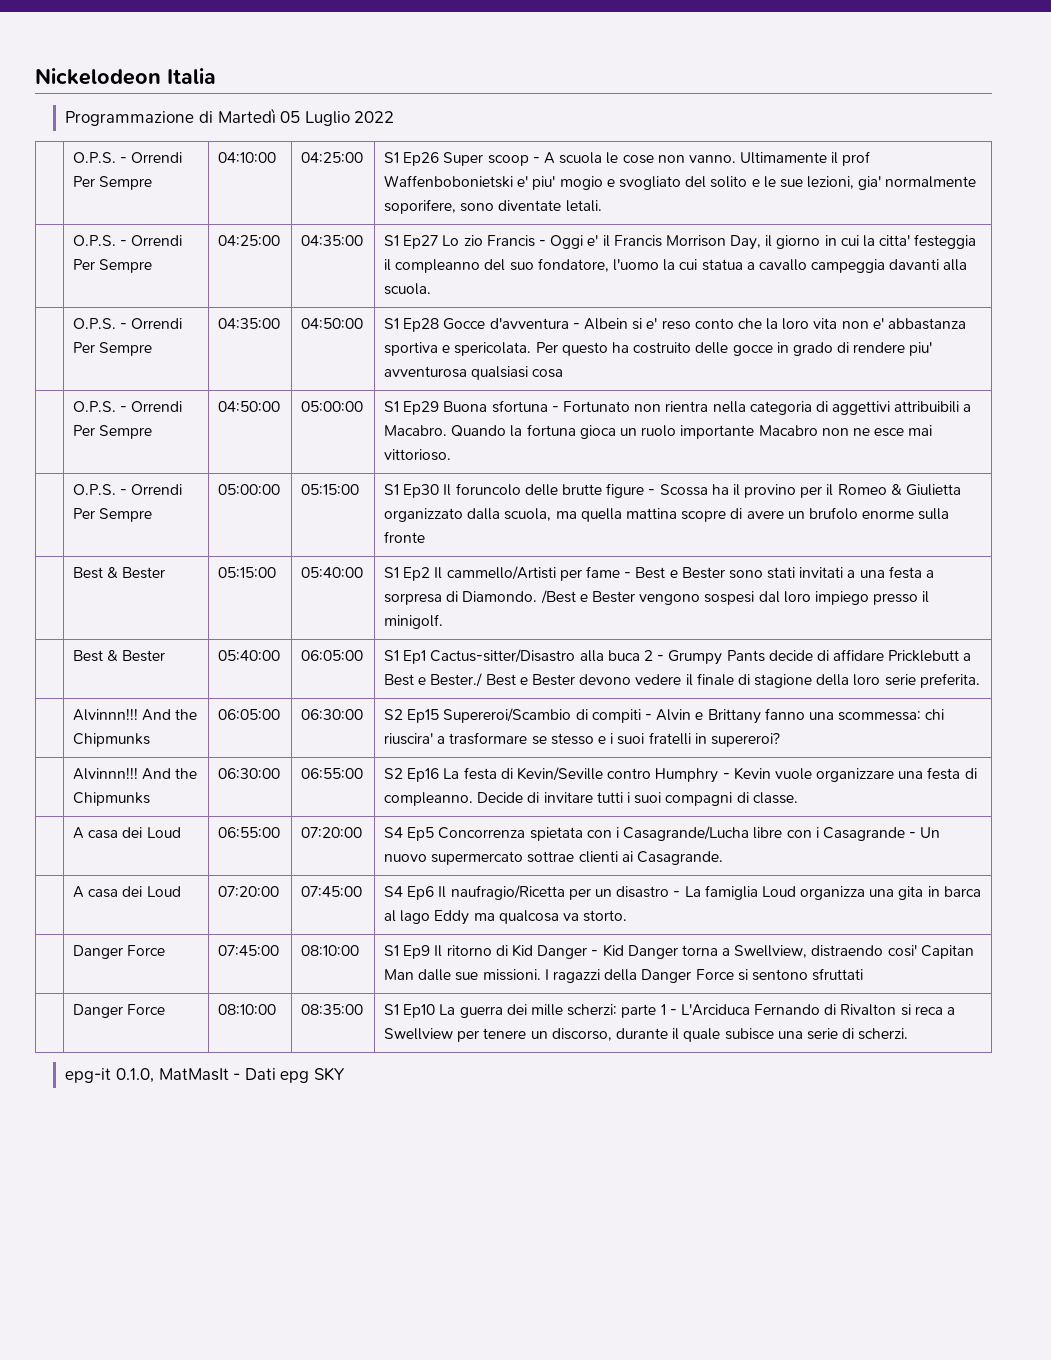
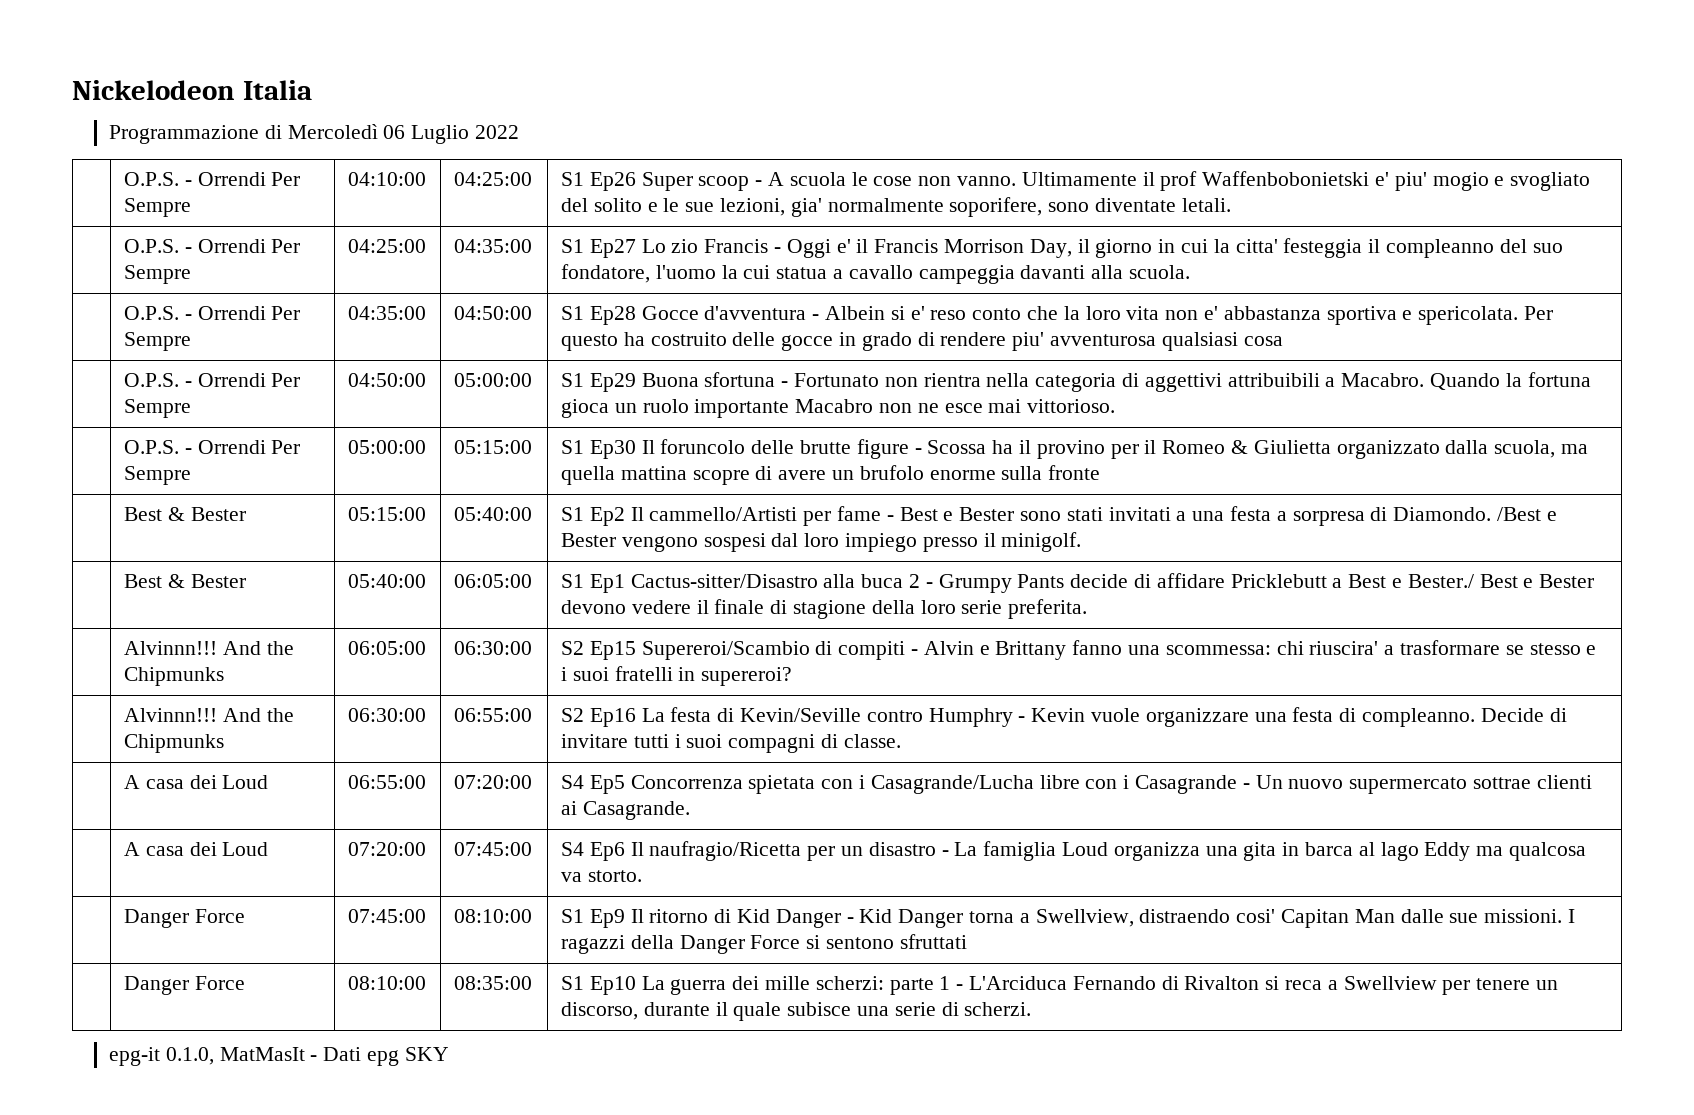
- Programmazione di Martedì 05 Luglio 2022
+ Programmazione di Mercoledì 06 Luglio 2022

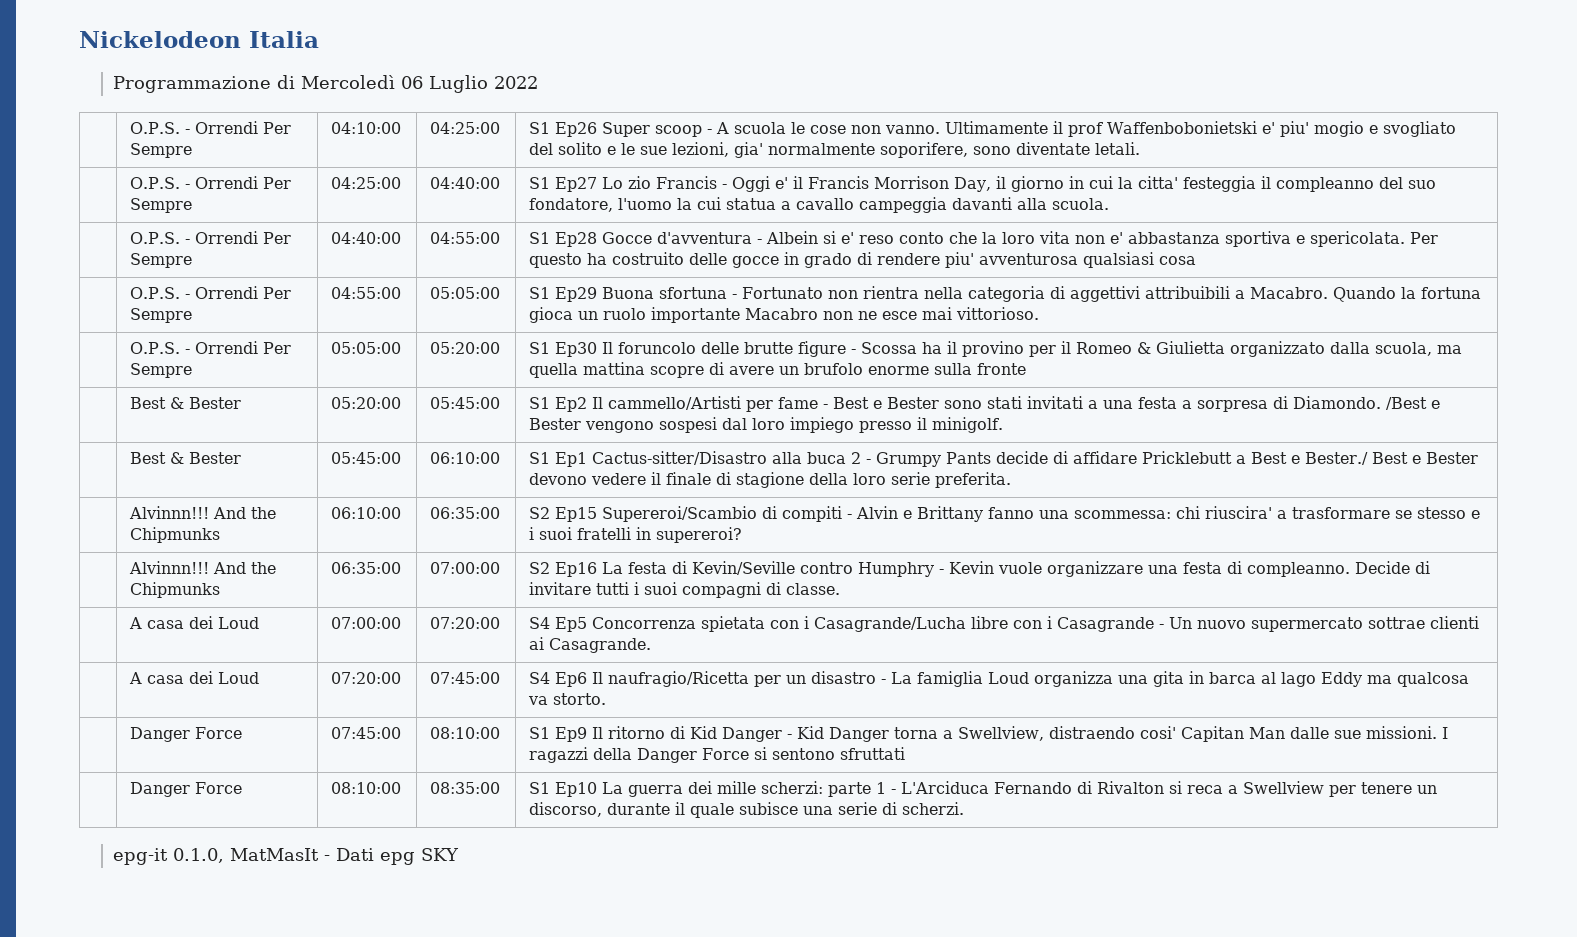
- 04:25:00 | 04:35:00
+ 04:25:00 | 04:40:00
- 04:35:00 | 04:50:00
+ 04:40:00 | 04:55:00
- | O.P.S. - Orrendi Per Sempre | 04:50:00 | 05:00:00 | S1 Ep29 Buona sfortuna - Fortunato non rientra nella categoria di aggettivi attribuibili a Macabro. Quando la fortuna gioca un ruolo importante Macabro non ne esce mai vittorioso.
+ | O.P.S. - Orrendi Per Sempre | 04:55:00 | 05:05:00 | S1 Ep29 Buona sfortuna - Fortunato non rientra nella categoria di aggettivi attribuibili a Macabro. Quando la fortuna gioca un ruolo importante Macabro non ne esce mai vittorioso.
- | O.P.S. - Orrendi Per Sempre | 05:00:00 | 05:15:00 | S1 Ep30 Il foruncolo delle brutte figure - Scossa ha il provino per il Romeo & Giulietta organizzato dalla scuola, ma quella mattina scopre di avere un brufolo enorme sulla fronte
+ | O.P.S. - Orrendi Per Sempre | 05:05:00 | 05:20:00 | S1 Ep30 Il foruncolo delle brutte figure - Scossa ha il provino per il Romeo & Giulietta organizzato dalla scuola, ma quella mattina scopre di avere un brufolo enorme sulla fronte
- | Best & Bester | 05:15:00 | 05:40:00 | S1 Ep2 Il cammello/Artisti per fame - Best e Bester sono stati invitati a una festa a sorpresa di Diamondo. /Best e Bester vengono sospesi dal loro impiego presso il minigolf.
+ | Best & Bester | 05:20:00 | 05:45:00 | S1 Ep2 Il cammello/Artisti per fame - Best e Bester sono stati invitati a una festa a sorpresa di Diamondo. /Best e Bester vengono sospesi dal loro impiego presso il minigolf.
- | Best & Bester | 05:40:00 | 06:05:00 | S1 Ep1 Cactus-sitter/Disastro alla buca 2 - Grumpy Pants decide di affidare Pricklebutt a Best e Bester./ Best e Bester devono vedere il finale di stagione della loro serie preferita.
+ | Best & Bester | 05:45:00 | 06:10:00 | S1 Ep1 Cactus-sitter/Disastro alla buca 2 - Grumpy Pants decide di affidare Pricklebutt a Best e Bester./ Best e Bester devono vedere il finale di stagione della loro serie preferita.
- | Alvinnn!!! And the Chipmunks | 06:05:00 | 06:30:00 | S2 Ep15 Supereroi/Scambio di compiti - Alvin e Brittany fanno una scommessa: chi riuscira' a trasformare se stesso e i suoi fratelli in supereroi?
+ | Alvinnn!!! And the Chipmunks | 06:10:00 | 06:35:00 | S2 Ep15 Supereroi/Scambio di compiti - Alvin e Brittany fanno una scommessa: chi riuscira' a trasformare se stesso e i suoi fratelli in supereroi?
- | Alvinnn!!! And the Chipmunks | 06:30:00 | 06:55:00 | S2 Ep16 La festa di Kevin/Seville contro Humphry - Kevin vuole organizzare una festa di compleanno. Decide di invitare tutti i suoi compagni di classe.
+ | Alvinnn!!! And the Chipmunks | 06:35:00 | 07:00:00 | S2 Ep16 La festa di Kevin/Seville contro Humphry - Kevin vuole organizzare una festa di compleanno. Decide di invitare tutti i suoi compagni di classe.
- | A casa dei Loud | 06:55:00 | 07:20:00 | S4 Ep5 Concorrenza spietata con i Casagrande/Lucha libre con i Casagrande - Un nuovo supermercato sottrae clienti ai Casagrande.
+ | A casa dei Loud | 07:00:00 | 07:20:00 | S4 Ep5 Concorrenza spietata con i Casagrande/Lucha libre con i Casagrande - Un nuovo supermercato sottrae clienti ai Casagrande.

